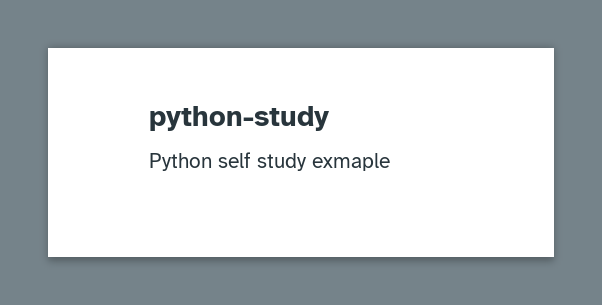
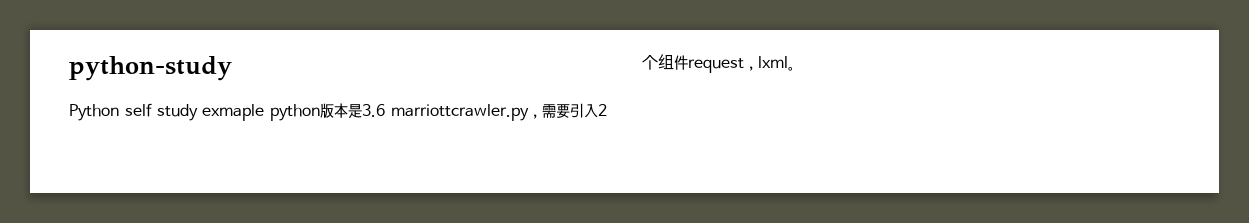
- Python self study exmaple
+ Python self study exmaple python版本是3.6 marriottcrawler.py，需要引入2个组件request，lxml。

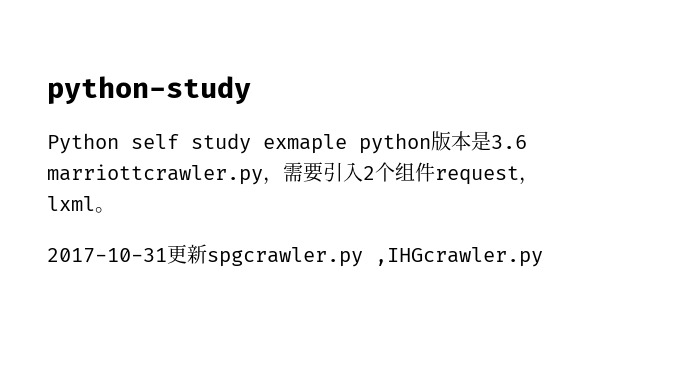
+ 2017-10-31更新spgcrawler.py ,IHGcrawler.py

